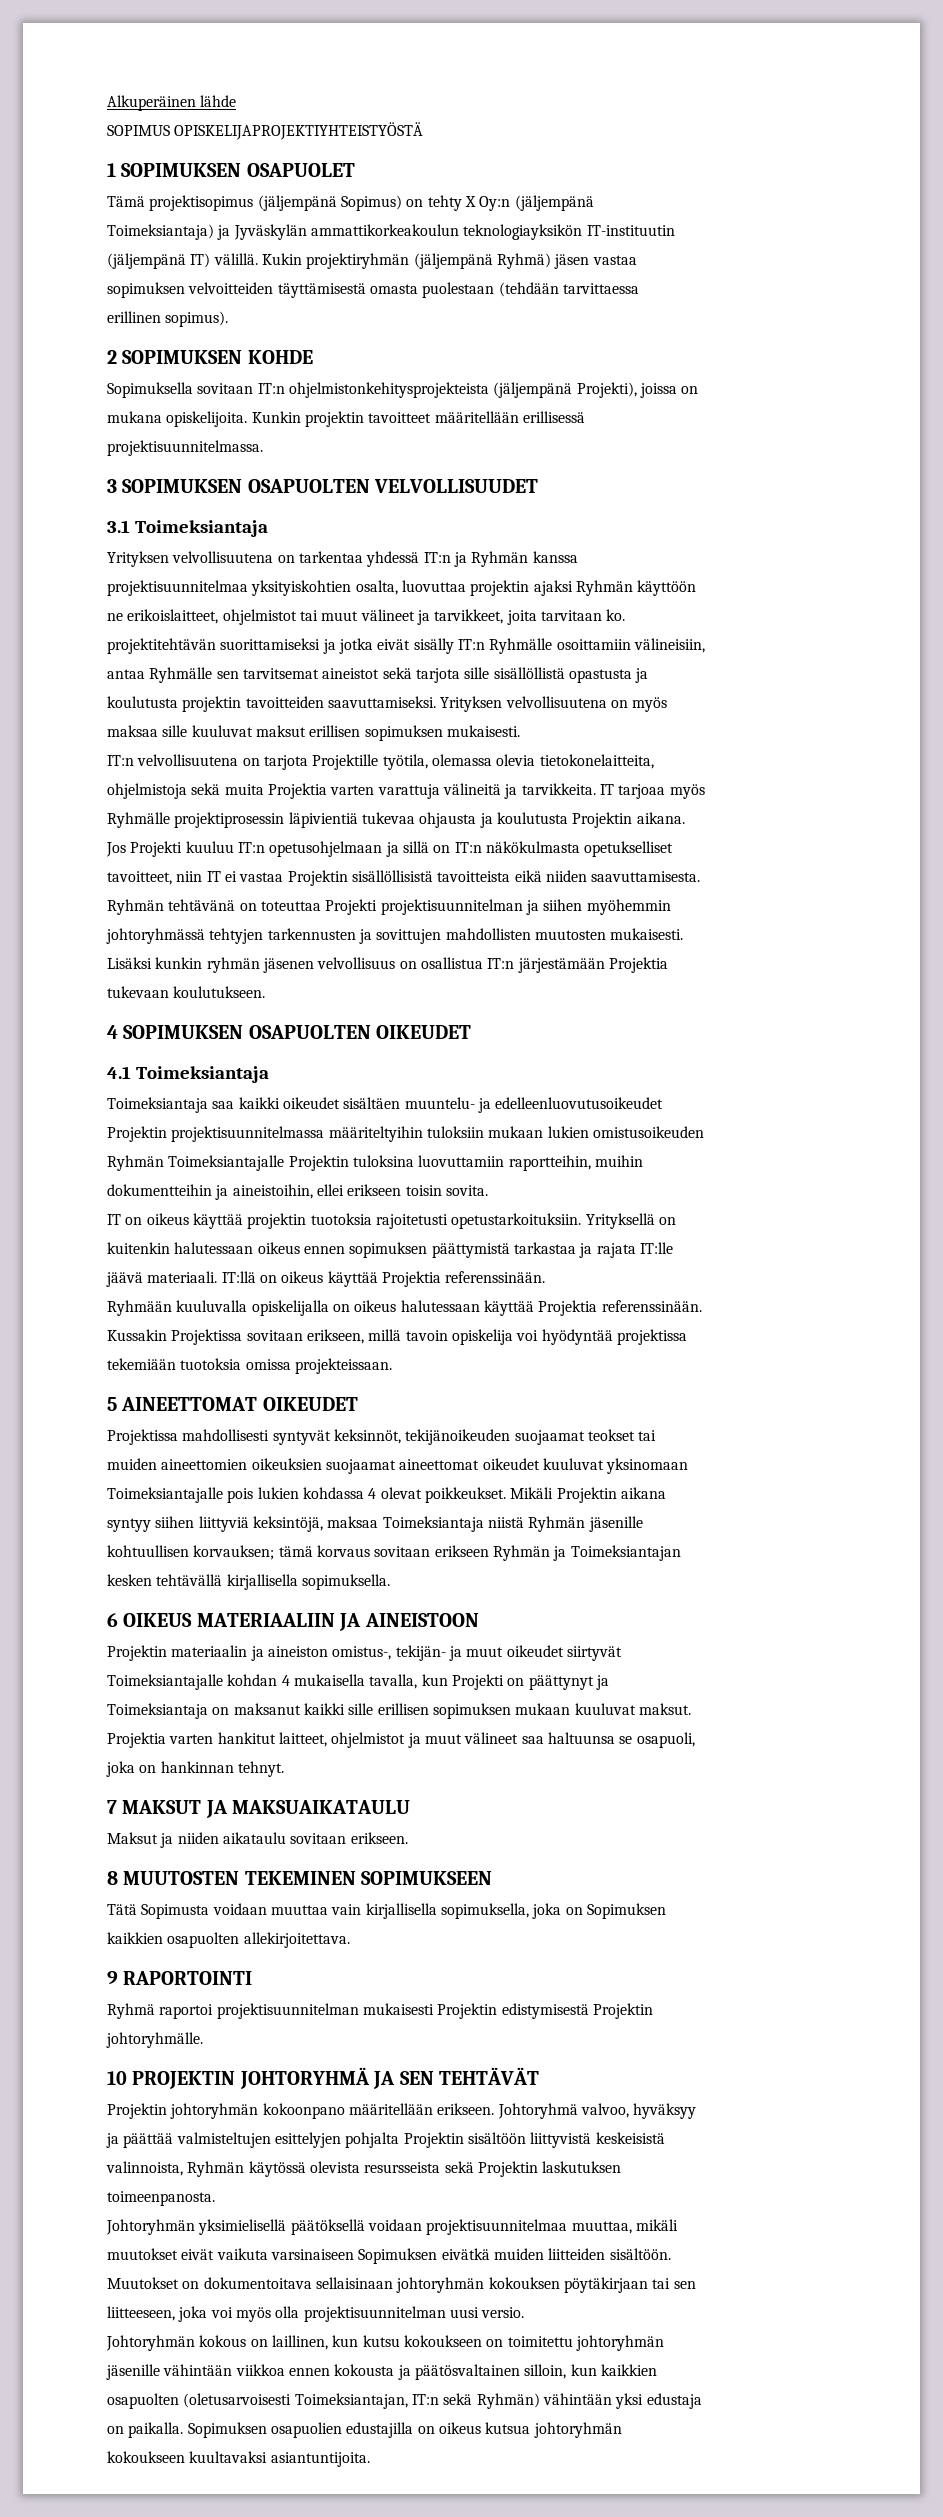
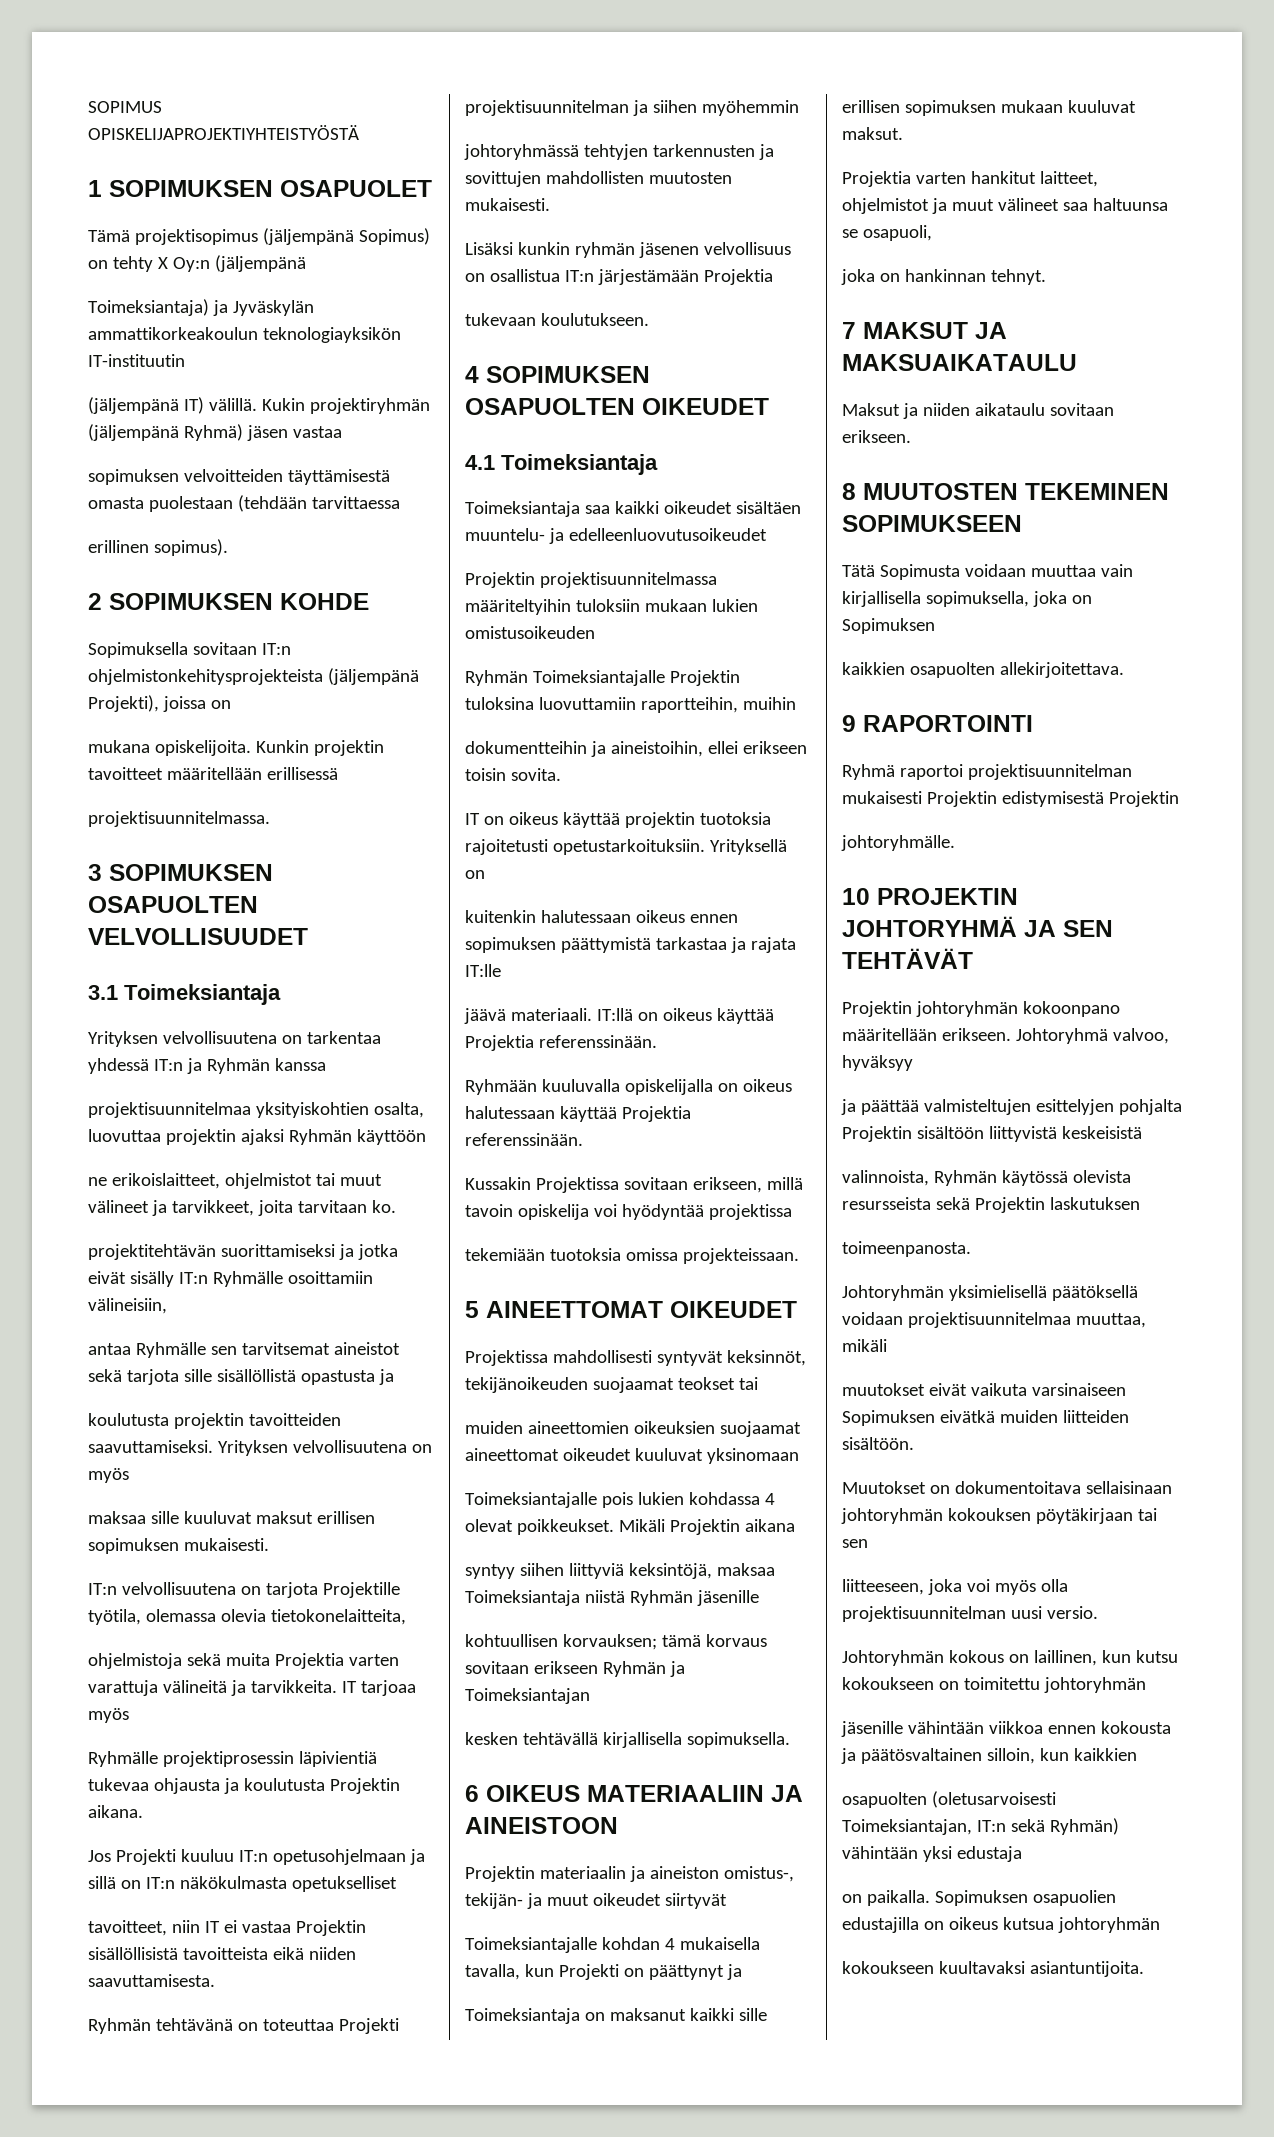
- Alkuperäinen lähde

